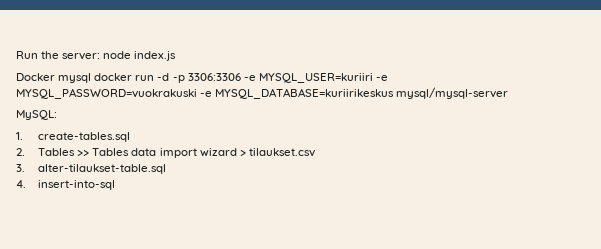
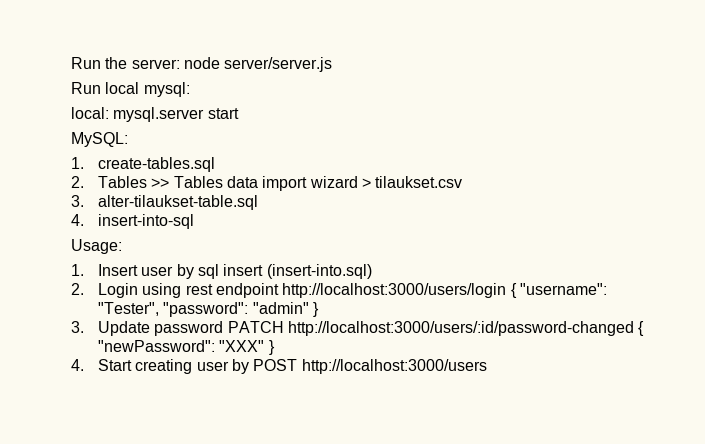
- Run the server: node index.js
- Docker mysql docker run -d -p 3306:3306 -e MYSQL_USER=kuriiri -e MYSQL_PASSWORD=vuokrakuski -e MYSQL_DATABASE=kuriirikeskus mysql/mysql-server
+ Run the server: node server/server.js
+ Run local mysql:
+ local: mysql.server start
+ Usage:
+ 1. Insert user by sql insert (insert-into.sql)
+ 2. Login using rest endpoint http://localhost:3000/users/login { "username": "Tester", "password": "admin" }
+ 3. Update password PATCH http://localhost:3000/users/:id/password-changed { "newPassword": "XXX" }
+ 4. Start creating user by POST http://localhost:3000/users

